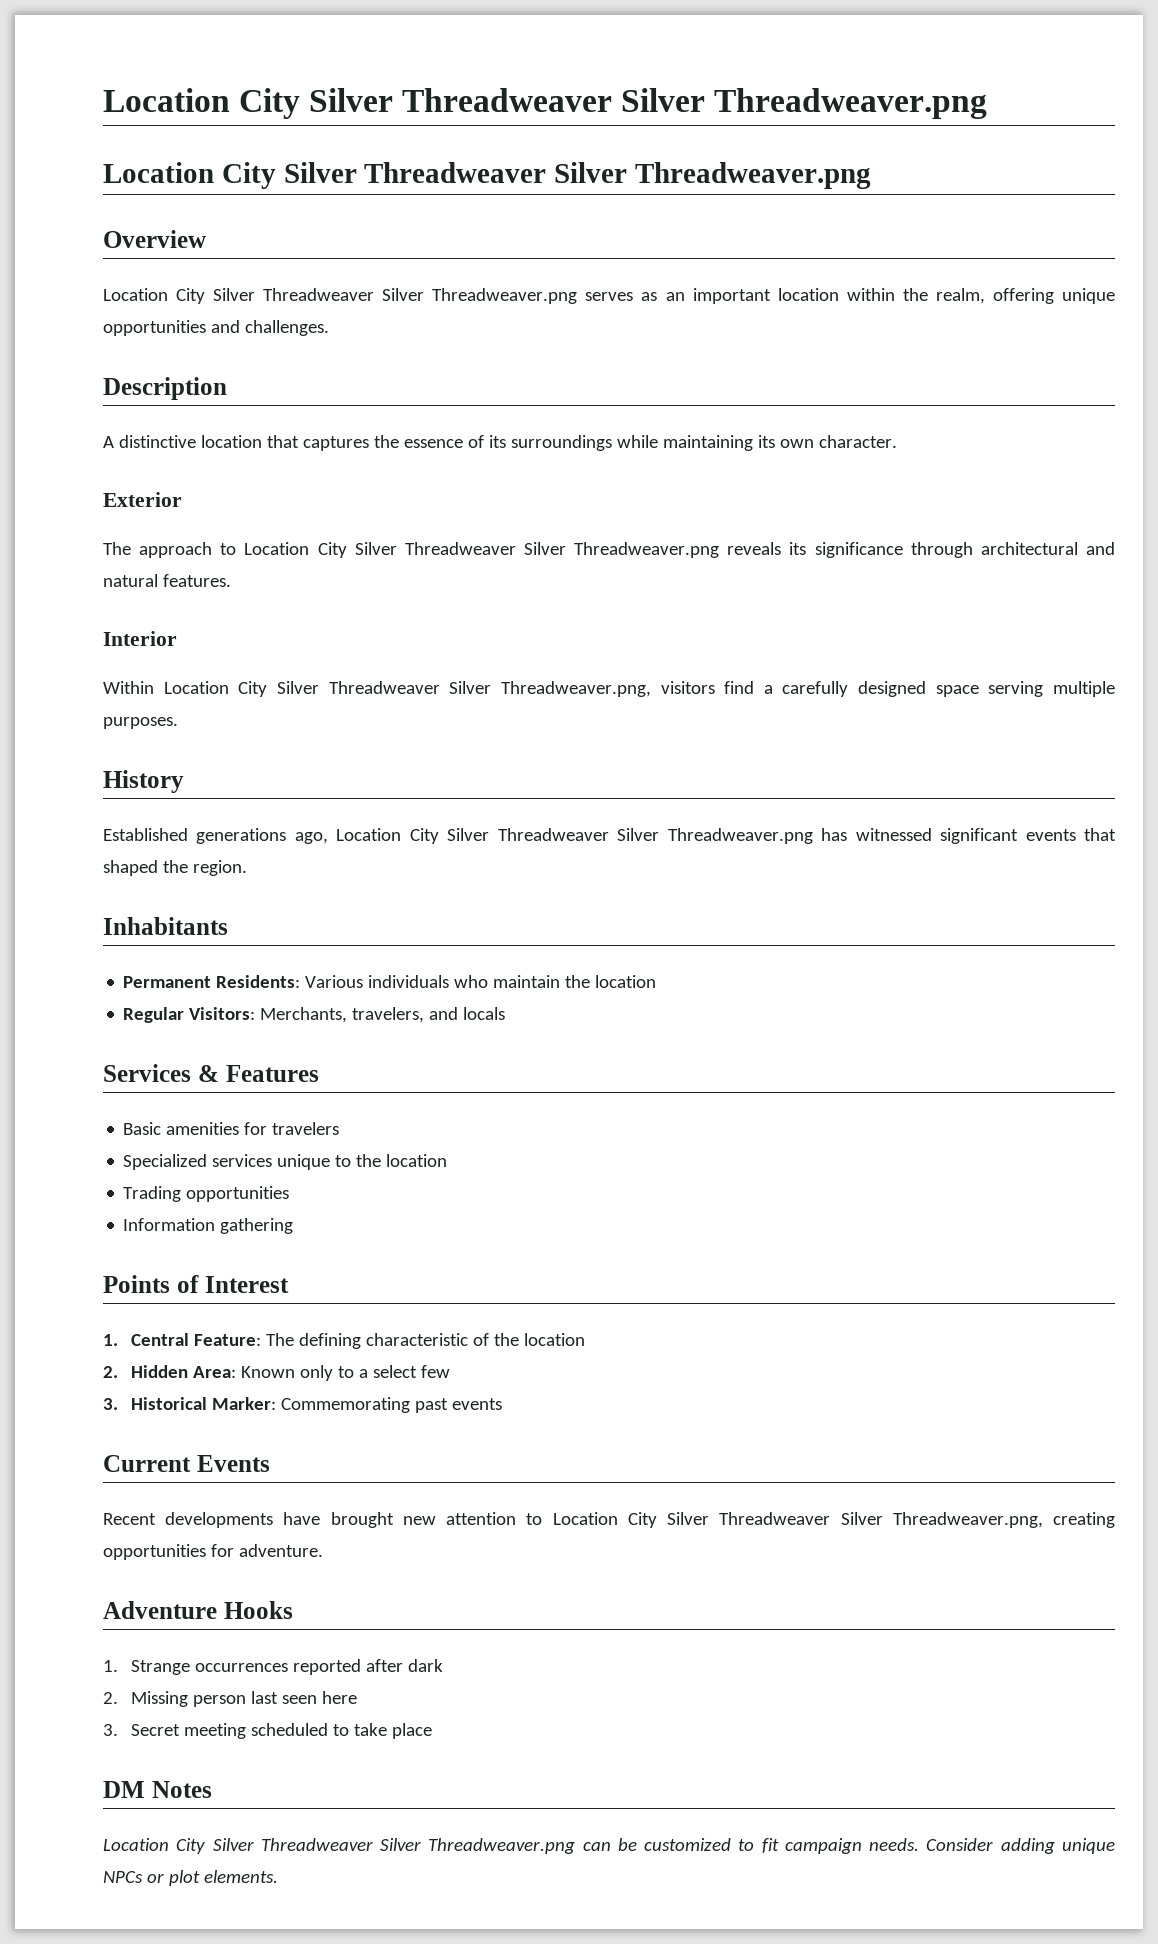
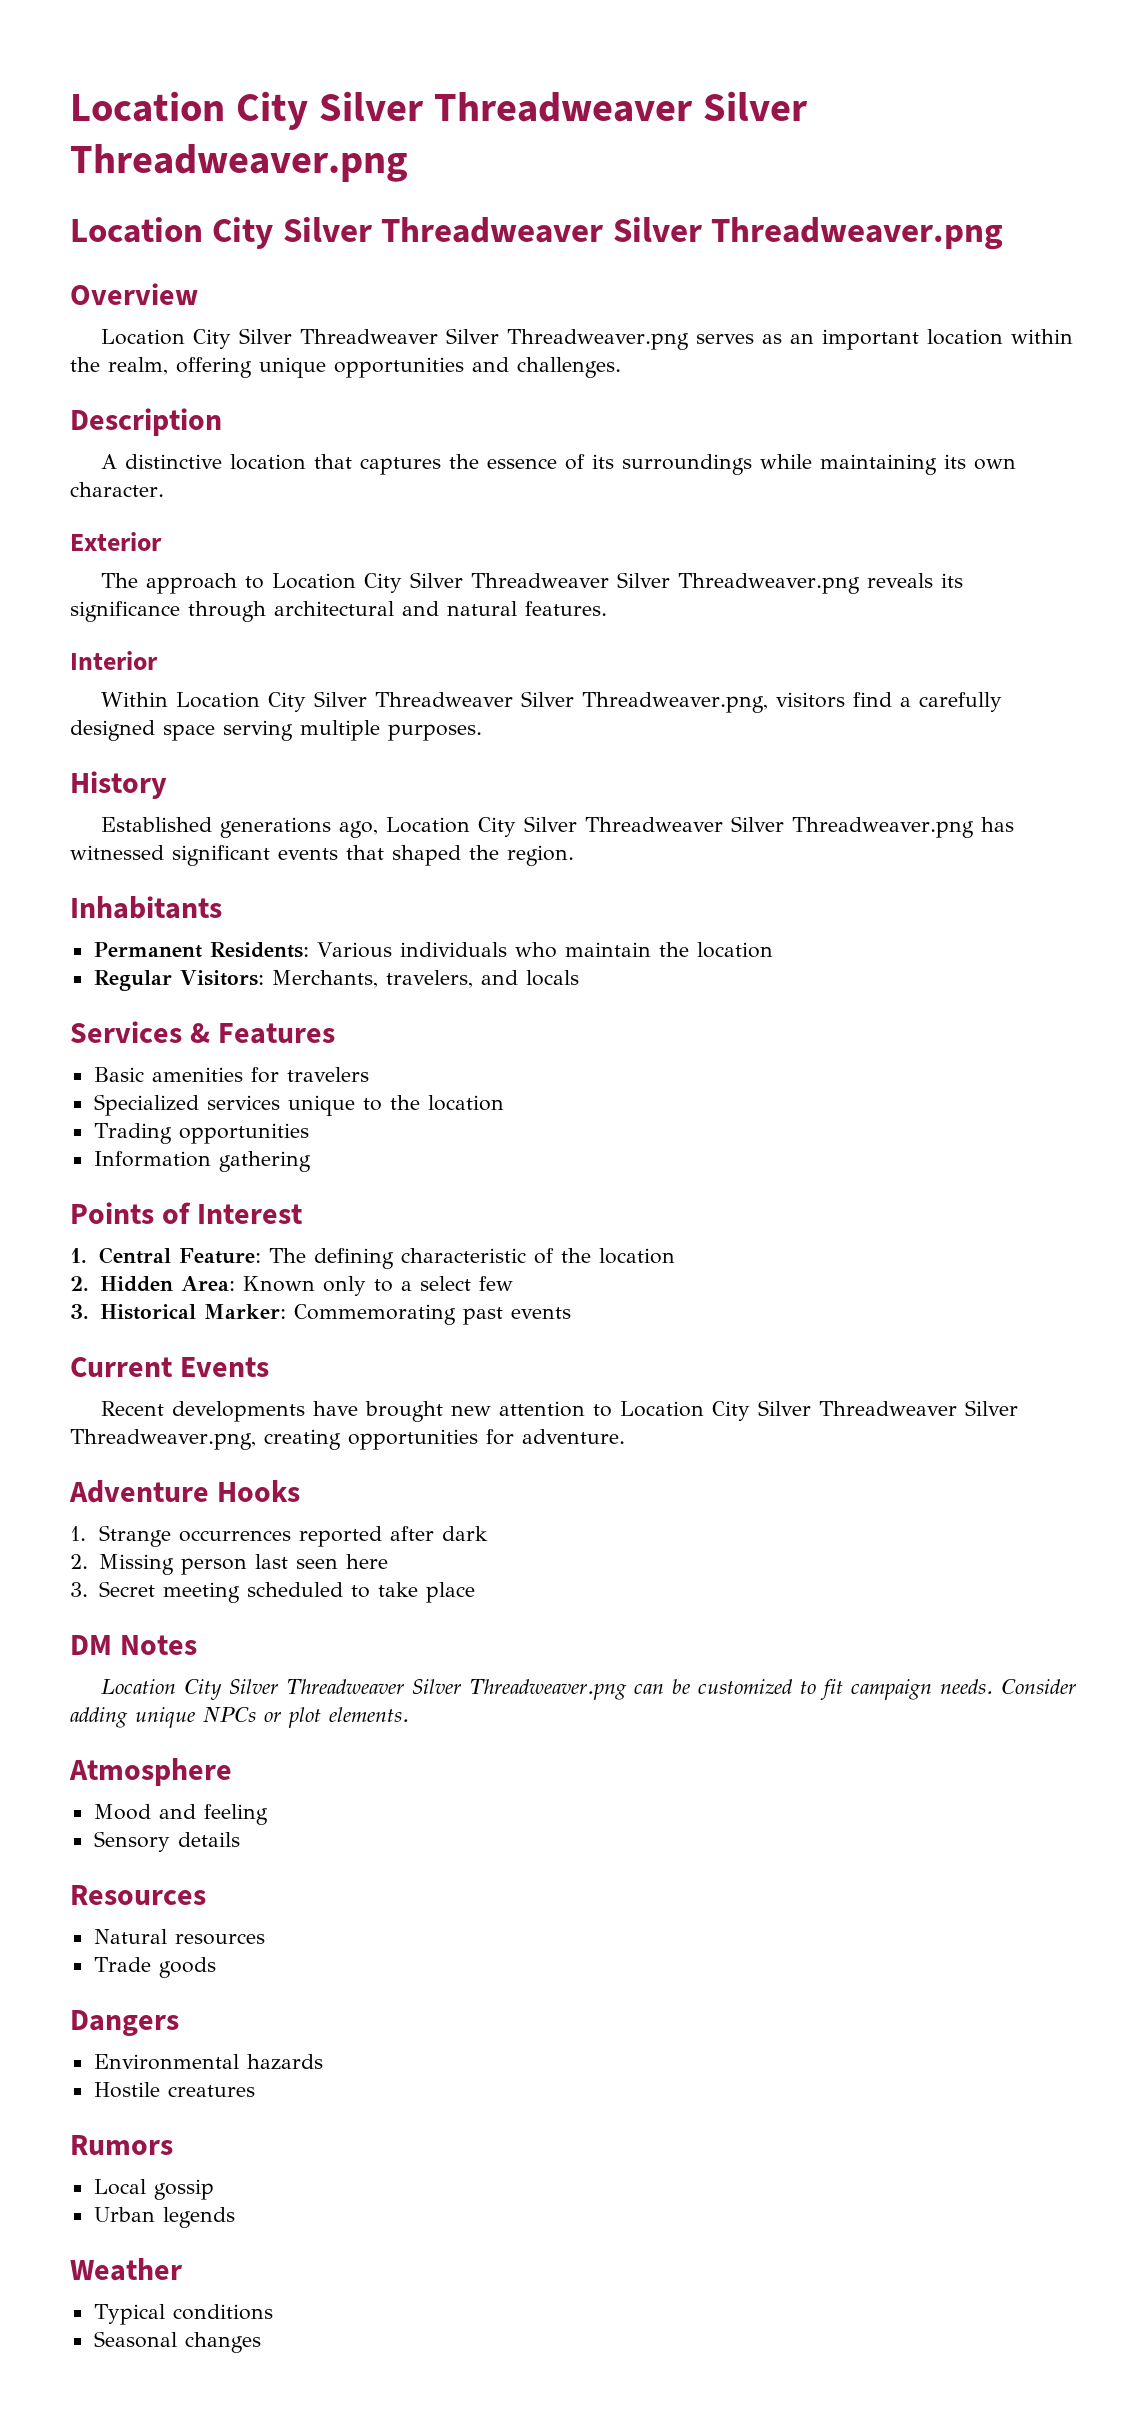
+ Atmosphere
+ Mood and feeling
+ Sensory details
+ Resources
+ Natural resources
+ Trade goods
+ Dangers
+ Environmental hazards
+ Hostile creatures
+ Rumors
+ Local gossip
+ Urban legends
+ Weather
+ Typical conditions
+ Seasonal changes

